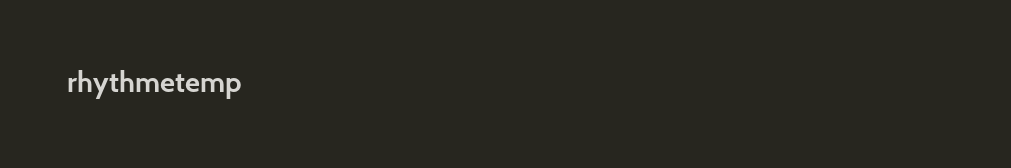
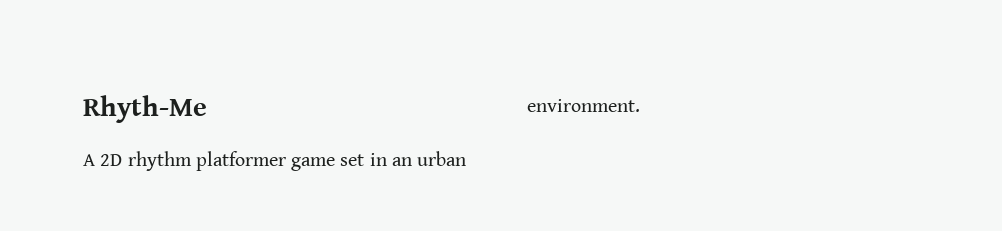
- rhythmetemp
+ Rhyth-Me
+ A 2D rhythm platformer game set in an urban environment.

